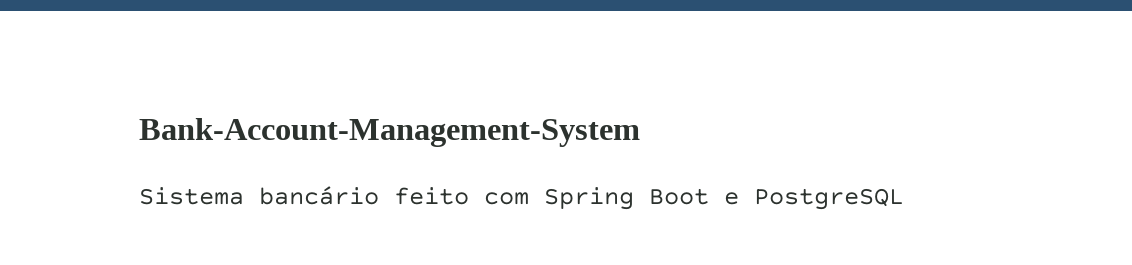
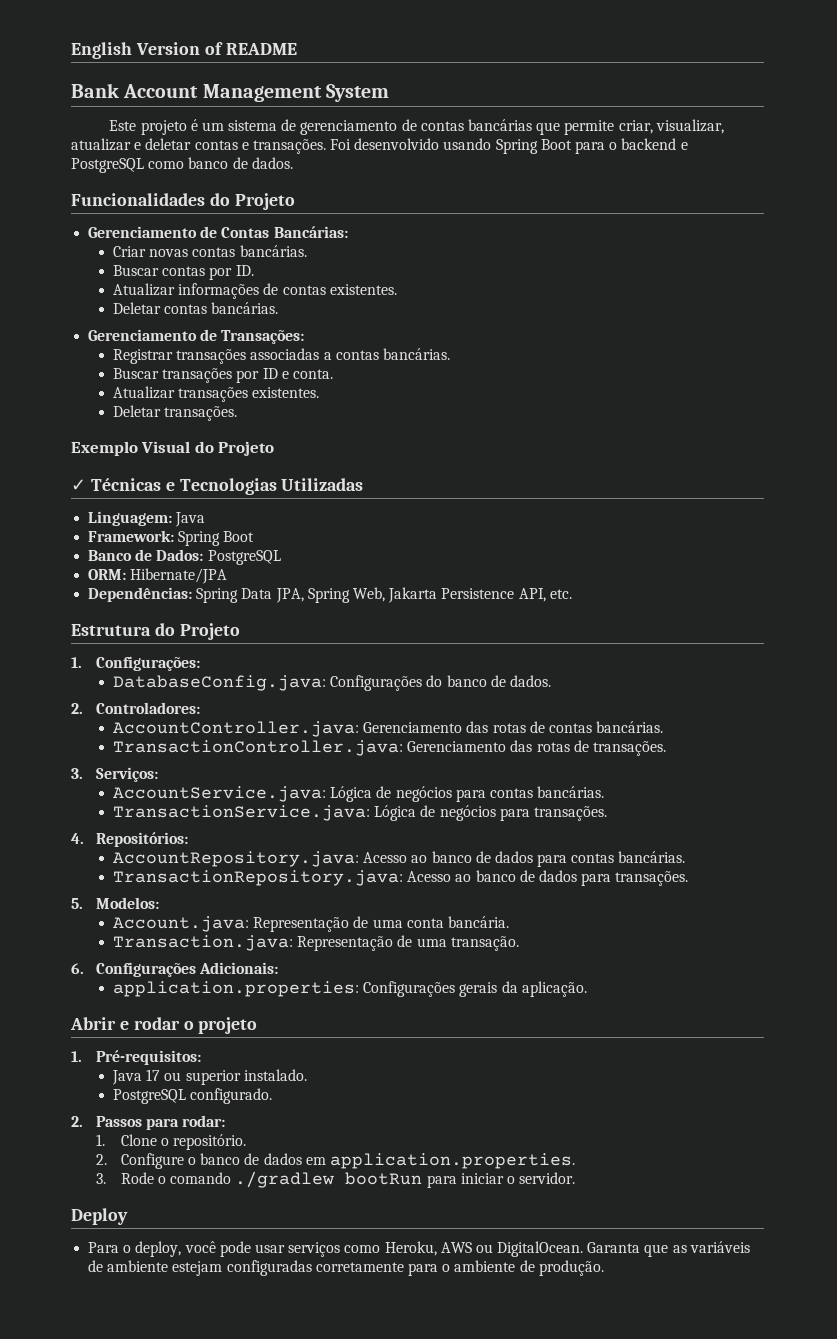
- Bank-Account-Management-System
- Sistema bancário feito com Spring Boot e PostgreSQL
+ English Version of README
+ Bank Account Management System
+ Este projeto é um sistema de gerenciamento de contas bancárias que permite criar, visualizar, atualizar e deletar contas e transações. Foi desenvolvido usando Spring Boot para o backend e PostgreSQL como banco de dados.
+ Funcionalidades do Projeto
+ Gerenciamento de Contas Bancárias:
+ Criar novas contas bancárias.
+ Buscar contas por ID.
+ Atualizar informações de contas existentes.
+ Deletar contas bancárias.
+ Gerenciamento de Transações:
+ Registrar transações associadas a contas bancárias.
+ Buscar transações por ID e conta.
+ Atualizar transações existentes.
+ Deletar transações.
+ Exemplo Visual do Projeto
+ ✓ Técnicas e Tecnologias Utilizadas
+ Linguagem: Java
+ Framework: Spring Boot
+ Banco de Dados: PostgreSQL
+ ORM: Hibernate/JPA
+ Dependências: Spring Data JPA, Spring Web, Jakarta Persistence API, etc.
+ Estrutura do Projeto
+ 1. Configurações:
+ DatabaseConfig.java: Configurações do banco de dados.
+ 2. Controladores:
+ AccountController.java: Gerenciamento das rotas de contas bancárias.
+ TransactionController.java: Gerenciamento das rotas de transações.
+ 3. Serviços:
+ AccountService.java: Lógica de negócios para contas bancárias.
+ TransactionService.java: Lógica de negócios para transações.
+ 4. Repositórios:
+ AccountRepository.java: Acesso ao banco de dados para contas bancárias.
+ TransactionRepository.java: Acesso ao banco de dados para transações.
+ 5. Modelos:
+ Account.java: Representação de uma conta bancária.
+ Transaction.java: Representação de uma transação.
+ 6. Configurações Adicionais:
+ application.properties: Configurações gerais da aplicação.
+ Abrir e rodar o projeto
+ 1. Pré-requisitos:
+ Java 17 ou superior instalado.
+ PostgreSQL configurado.
+ 2. Passos para rodar:
+ 1. Clone o repositório.
+ 2. Configure o banco de dados em application.properties.
+ 3. Rode o comando ./gradlew bootRun para iniciar o servidor.
+ Deploy
+ Para o deploy, você pode usar serviços como Heroku, AWS ou DigitalOcean. Garanta que as variáveis de ambiente estejam configuradas corretamente para o ambiente de produção.

